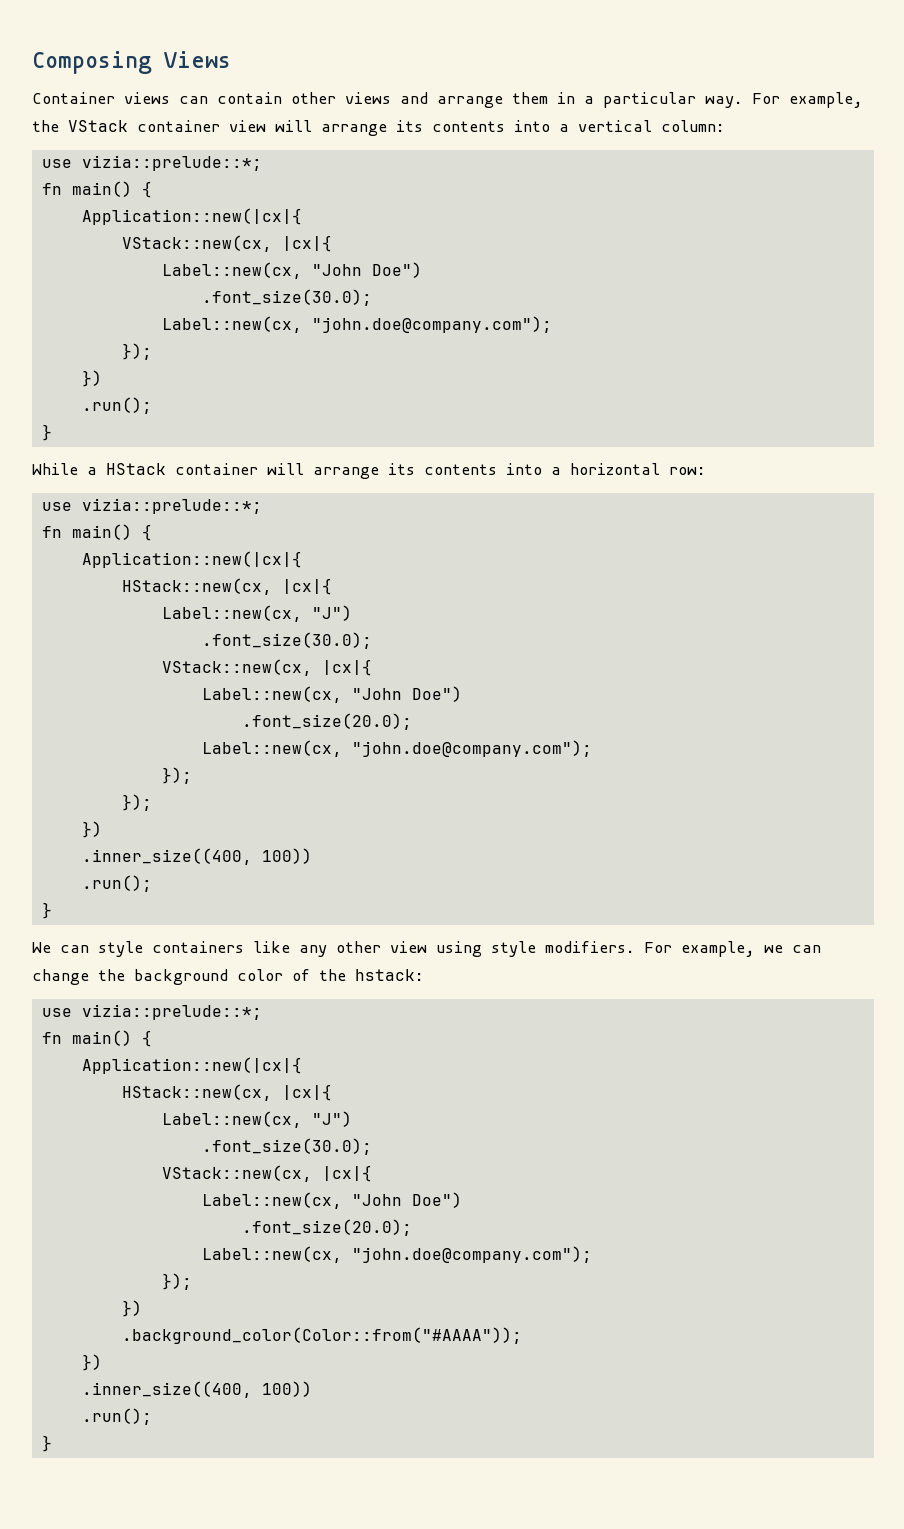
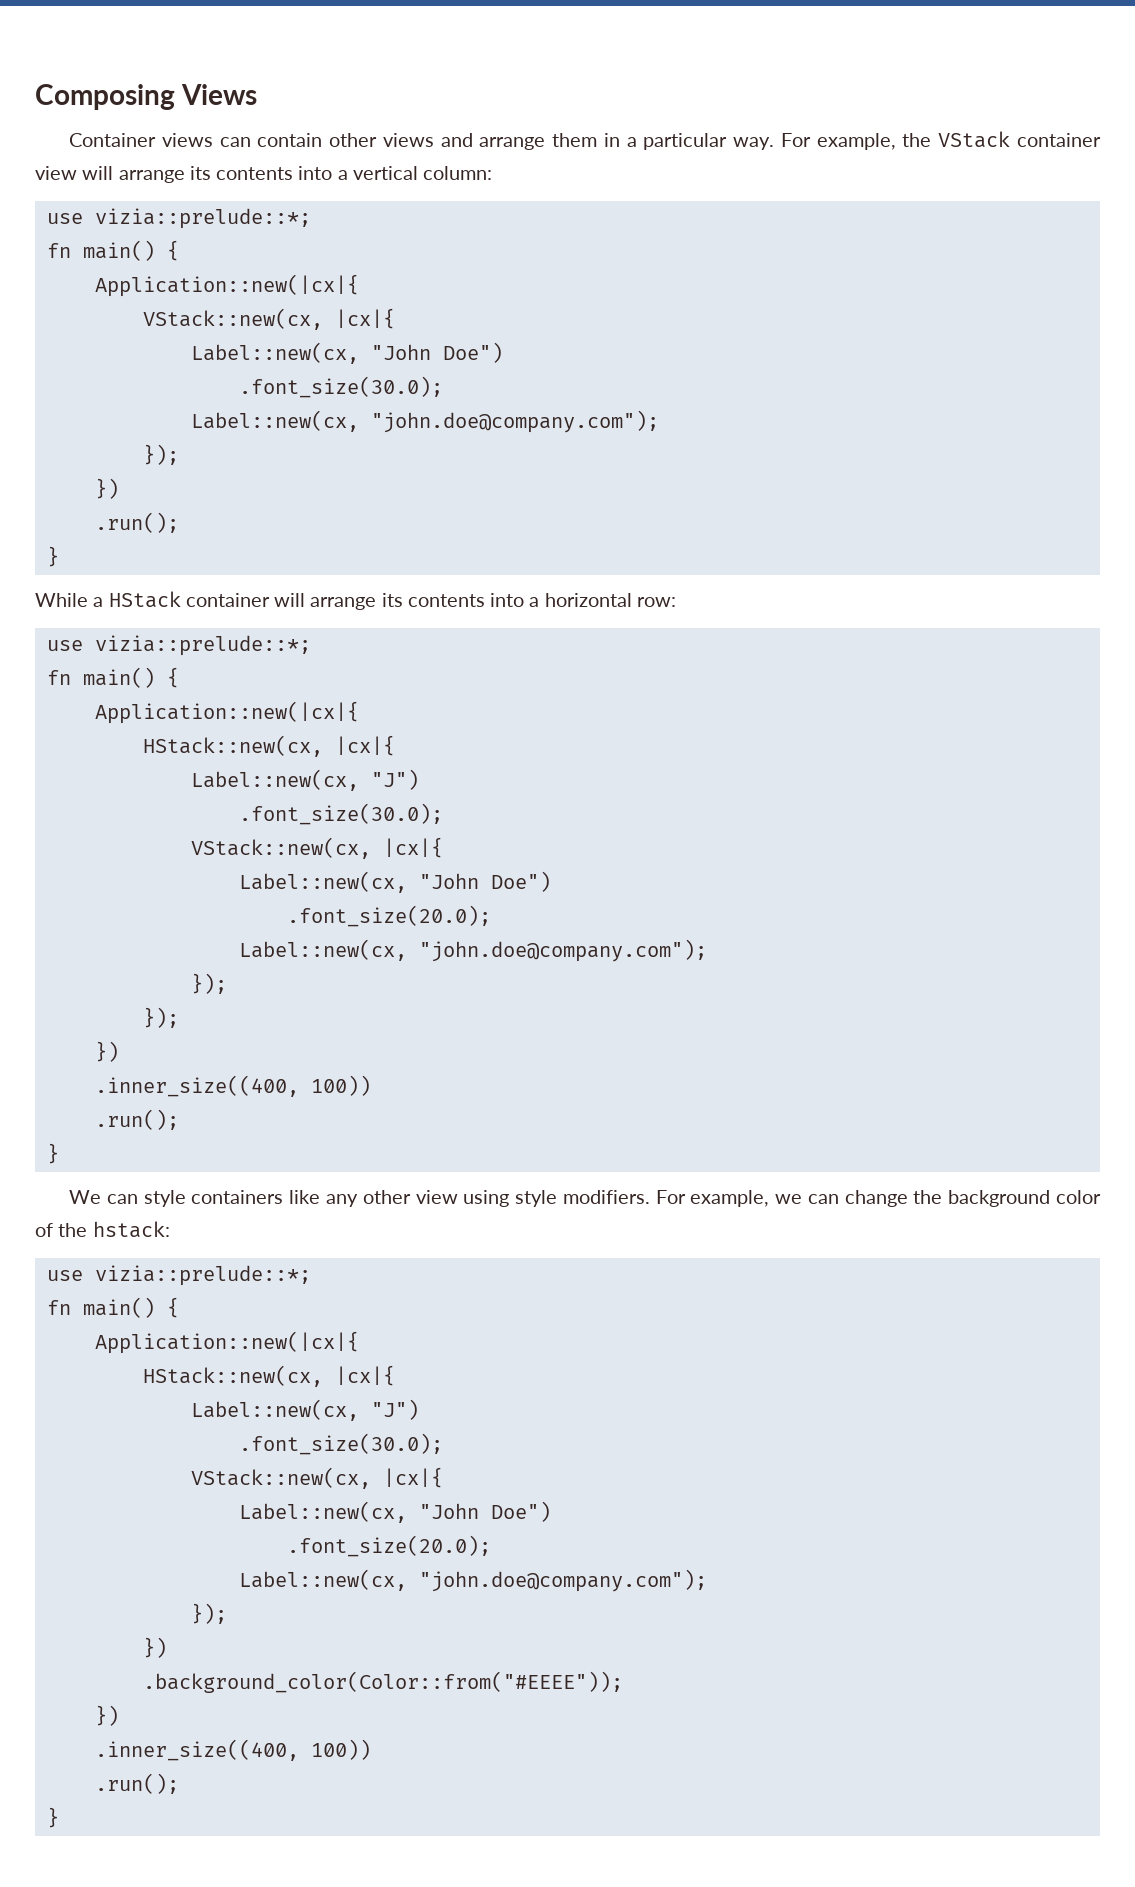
- .background_color(Color::from("#AAAA"));
+ .background_color(Color::from("#EEEE"));

